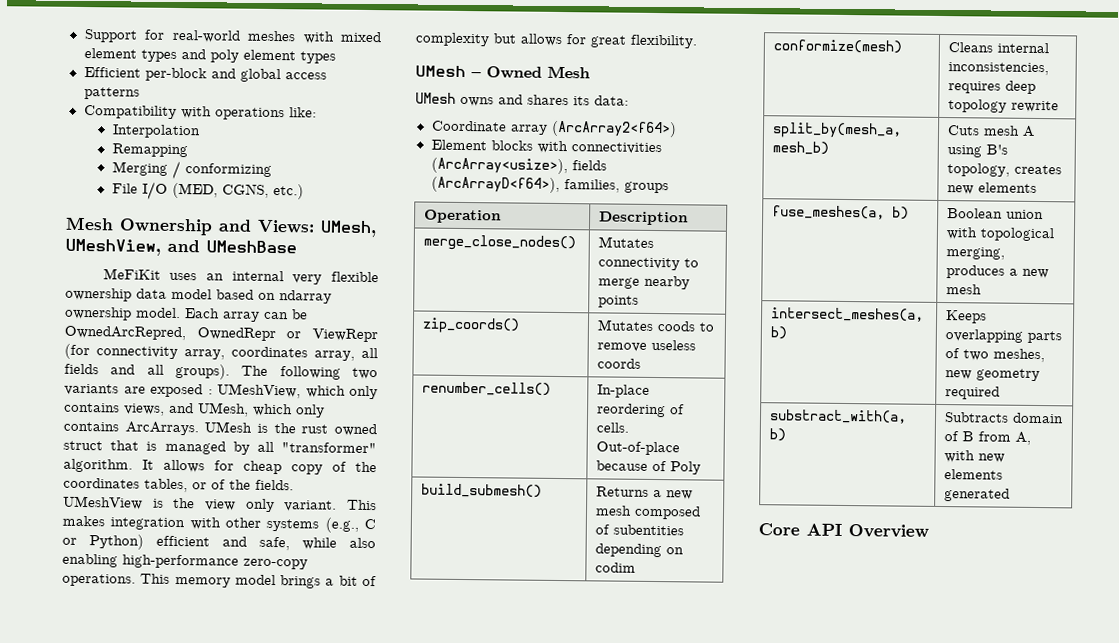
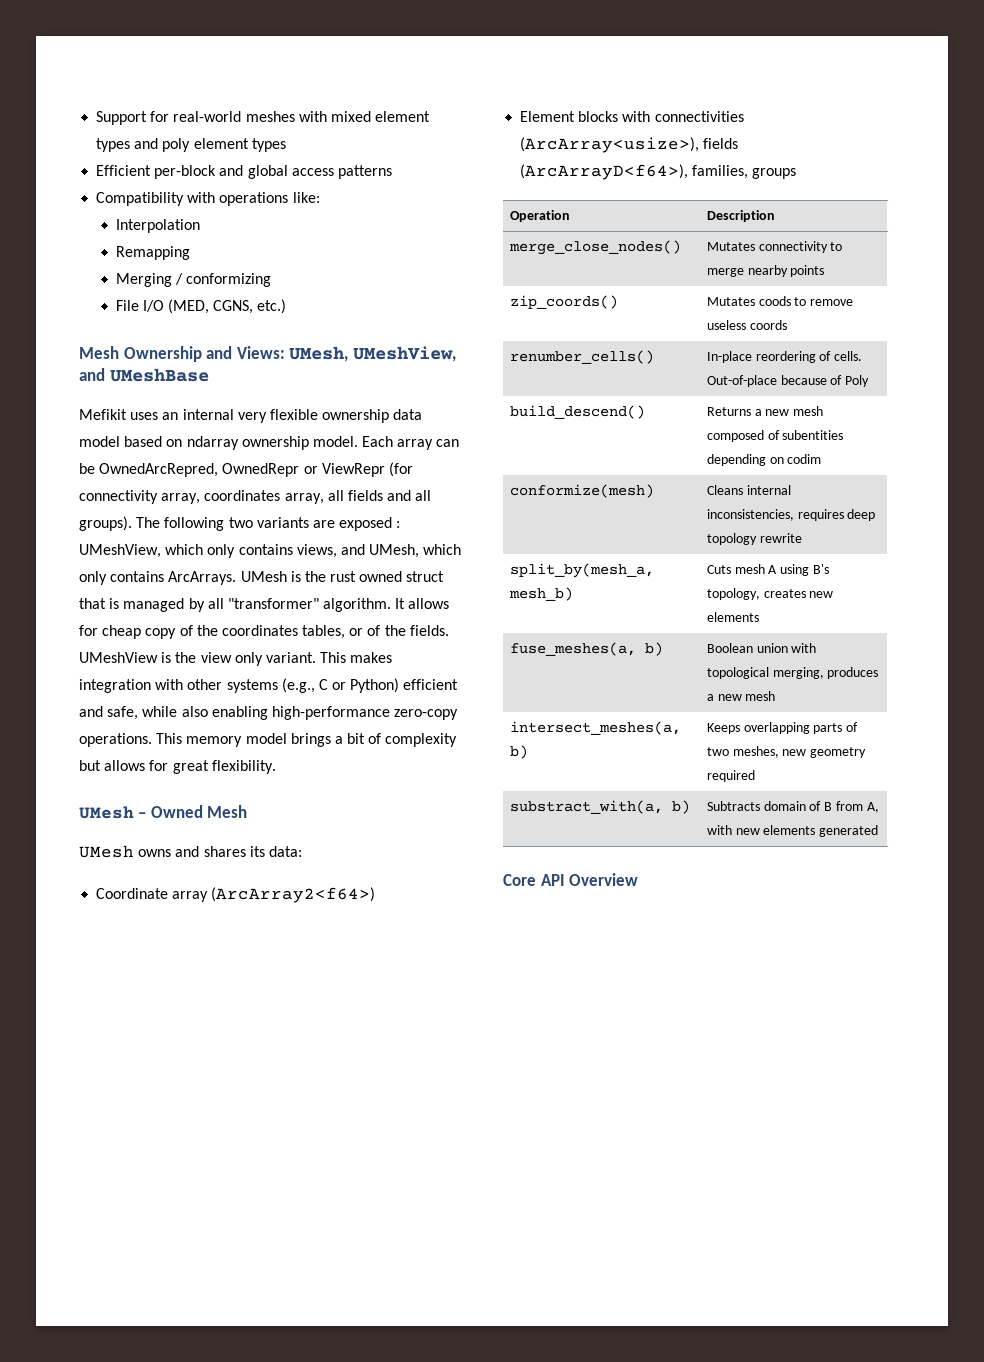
- MeFiKit uses an internal very flexible ownership data model based on ndarray ownership model.
+ Mefikit uses an internal very flexible ownership data model based on ndarray ownership model.
- build_submesh() | Returns a new mesh composed of subentities depending on codim
+ build_descend() | Returns a new mesh composed of subentities depending on codim

